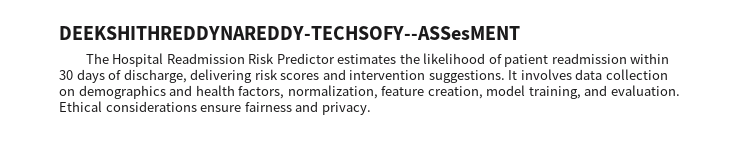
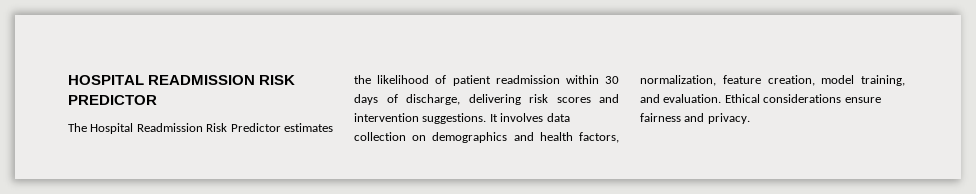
- DEEKSHITHREDDYNAREDDY-TECHSOFY--ASSesMENT
+ HOSPITAL READMISSION RISK PREDICTOR

